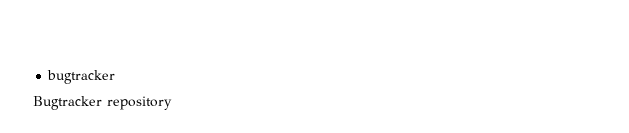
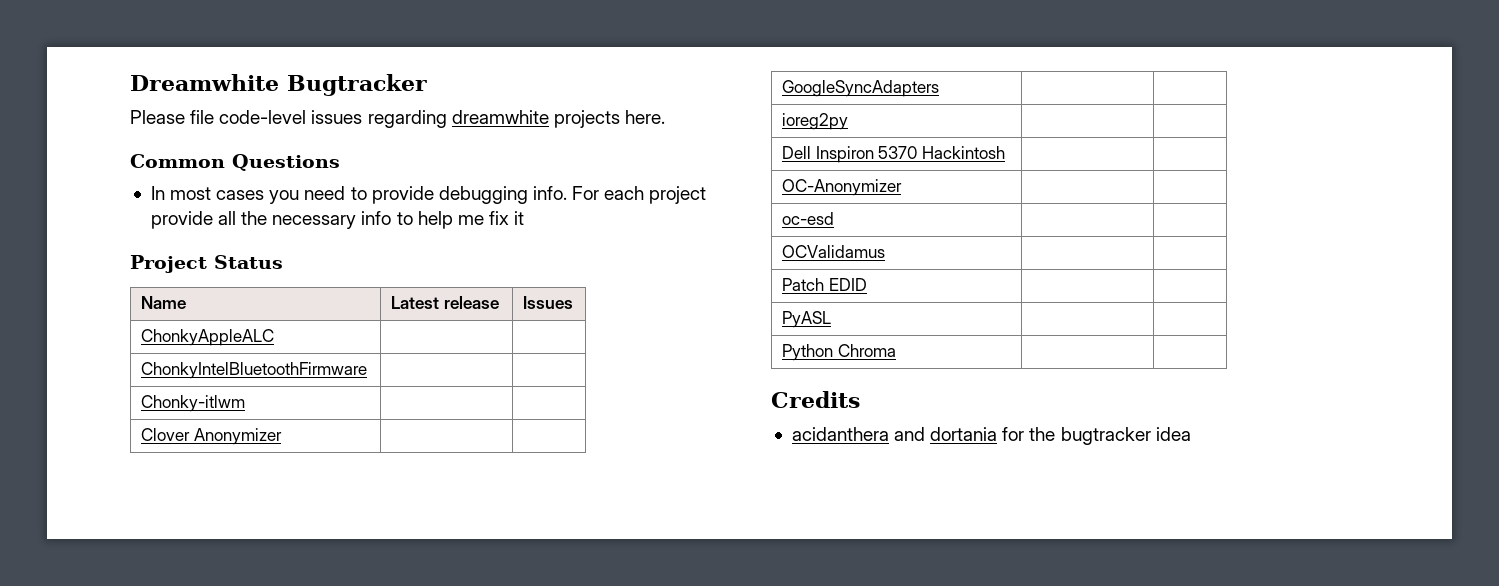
- bugtracker
- Bugtracker repository
+ Dreamwhite Bugtracker
+ Please file code-level issues regarding dreamwhite projects here.
+ Common Questions
+ In most cases you need to provide debugging info. For each project provide all the necessary info to help me fix it
+ Project Status
+ Name | Latest release | Issues
+ ChonkyAppleALC | |
+ ChonkyIntelBluetoothFirmware | |
+ Chonky-itlwm | |
+ Clover Anonymizer | |
+ GoogleSyncAdapters | |
+ ioreg2py | |
+ Dell Inspiron 5370 Hackintosh | |
+ OC-Anonymizer | |
+ oc-esd | |
+ OCValidamus | |
+ Patch EDID | |
+ PyASL | |
+ Python Chroma | |
+ Credits
+ acidanthera and dortania for the bugtracker idea

